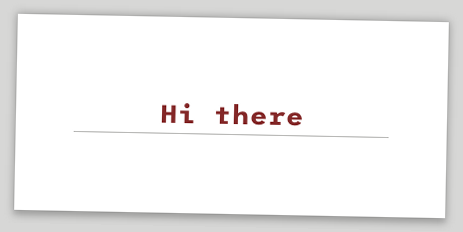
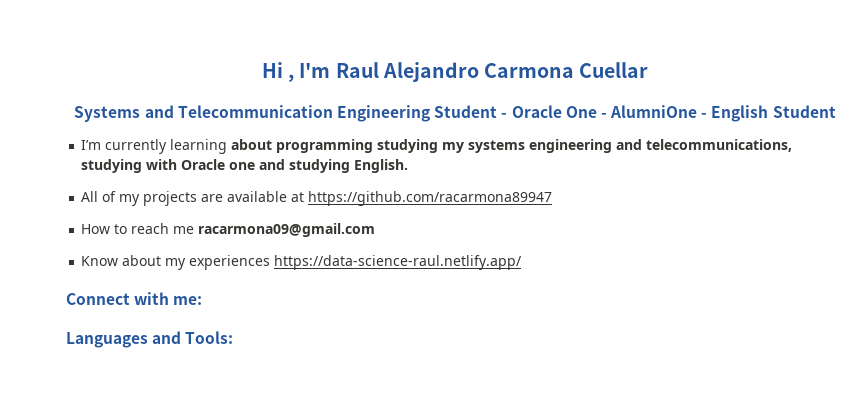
- Hi there
+ Hi , I'm Raul Alejandro Carmona Cuellar
+ Systems and Telecommunication Engineering Student - Oracle One - AlumniOne - English Student
+ I’m currently learning about programming studying my systems engineering and telecommunications, studying with Oracle one and studying English.
+ All of my projects are available at https://github.com/racarmona89947
+ How to reach me racarmona09@gmail.com
+ Know about my experiences https://data-science-raul.netlify.app/
+ Connect with me:
+ Languages and Tools:

